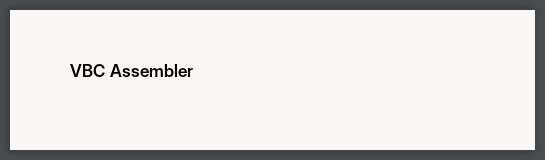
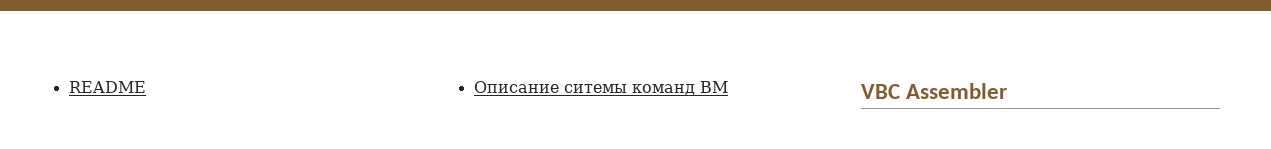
+ README
+ Описание ситемы команд ВМ

